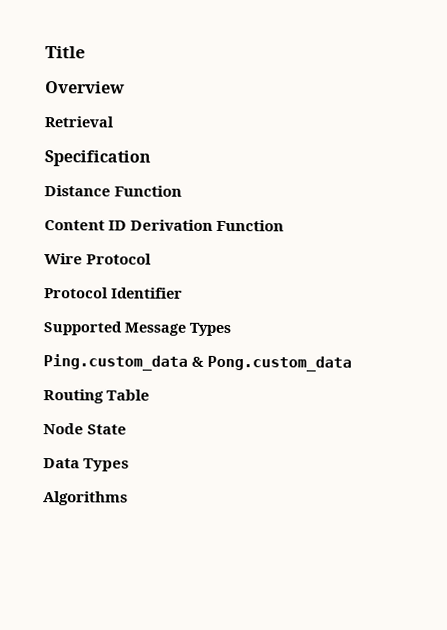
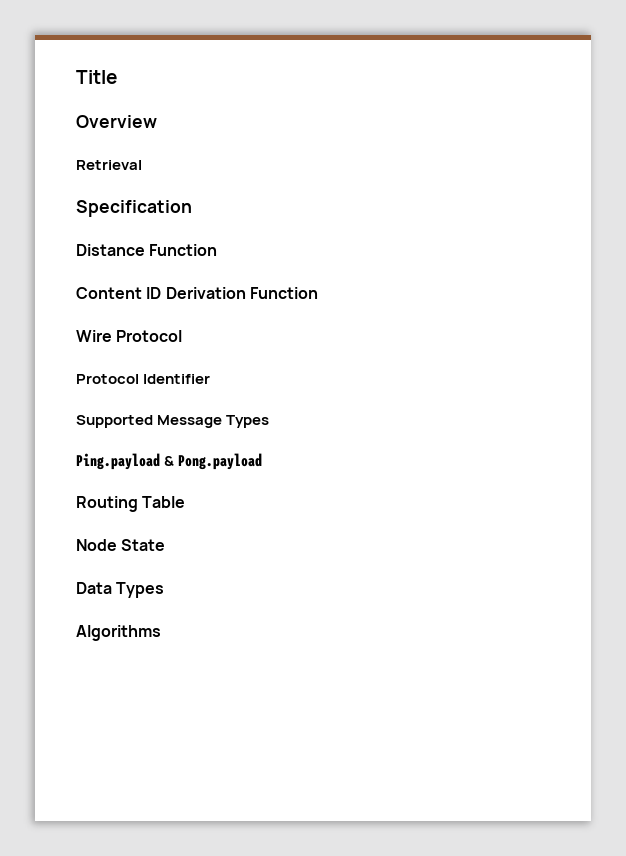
- Ping.custom_data & Pong.custom_data
+ Ping.payload & Pong.payload

